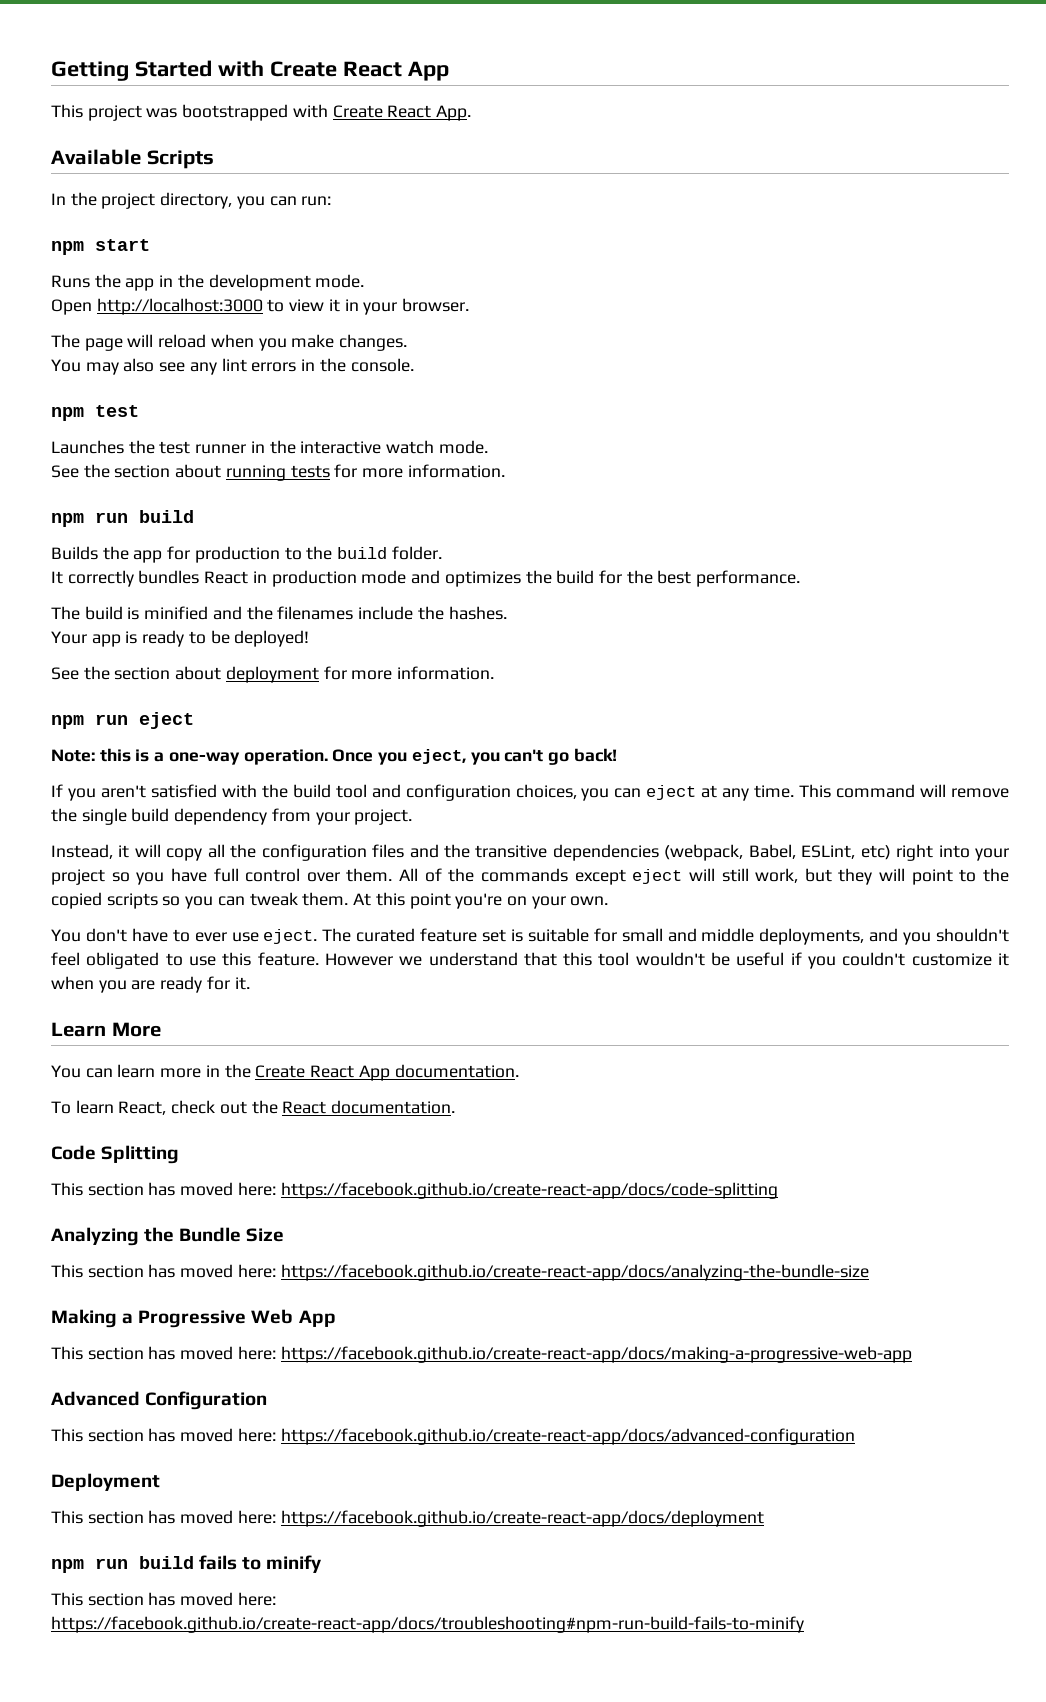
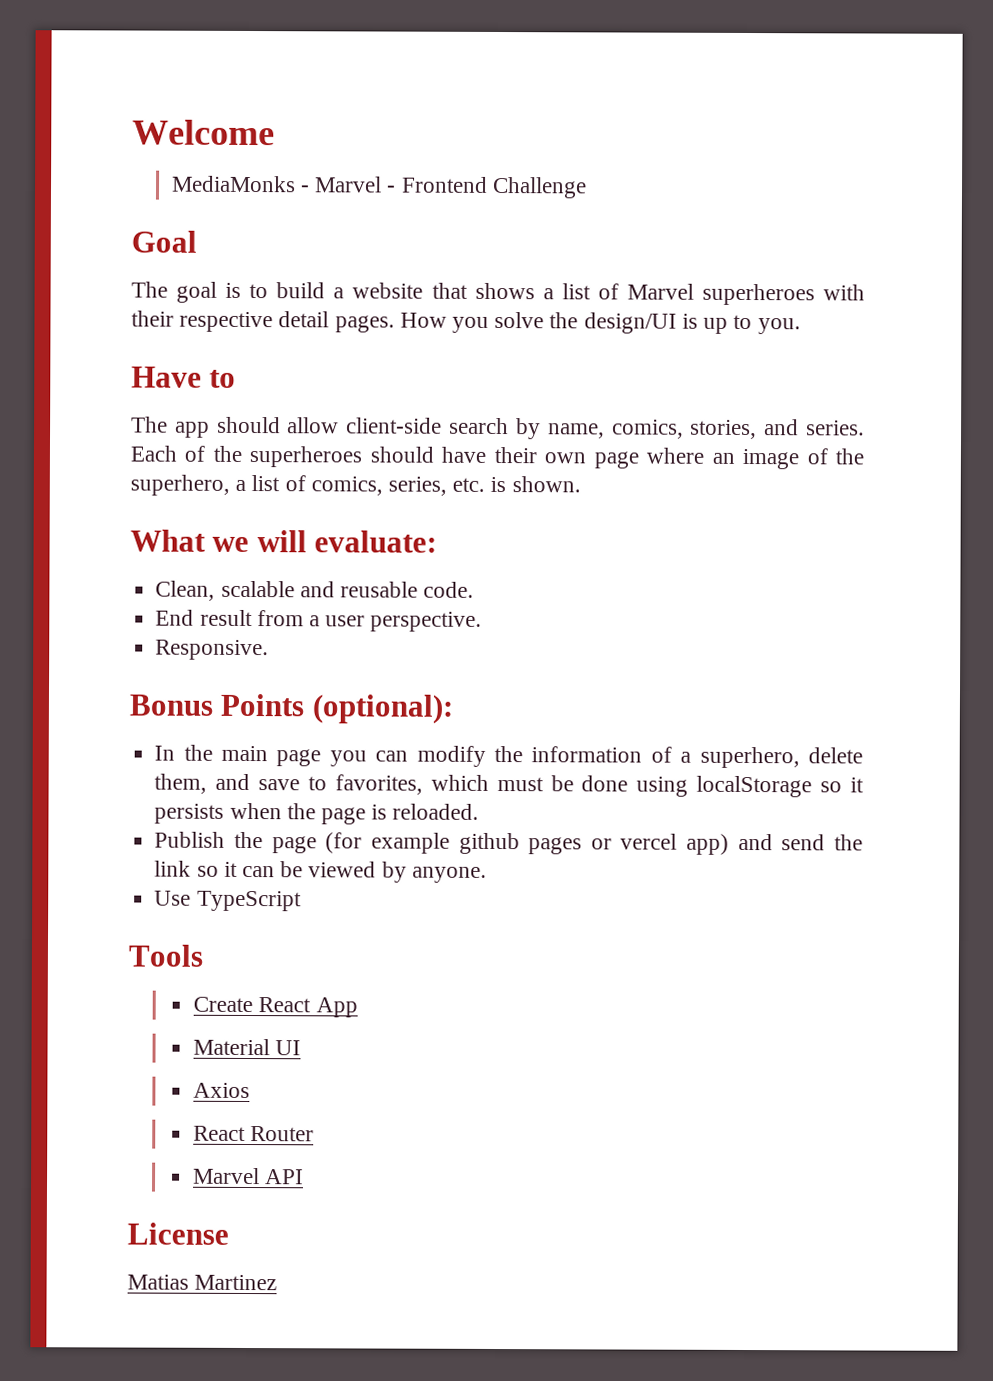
- Getting Started with Create React App
- This project was bootstrapped with Create React App.
- Available Scripts
- In the project directory, you can run:
- npm start
- Runs the app in the development mode.
- Open http://localhost:3000 to view it in your browser.
- The page will reload when you make changes.
- You may also see any lint errors in the console.
- npm test
- Launches the test runner in the interactive watch mode.
- See the section about running tests for more information.
- npm run build
- Builds the app for production to the build folder.
- It correctly bundles React in production mode and optimizes the build for the best performance.
- The build is minified and the filenames include the hashes.
- Your app is ready to be deployed!
- See the section about deployment for more information.
- npm run eject
- Note: this is a one-way operation. Once you eject, you can't go back!
- If you aren't satisfied with the build tool and configuration choices, you can eject at any time. This command will remove the single build dependency from your project.
- Instead, it will copy all the configuration files and the transitive dependencies (webpack, Babel, ESLint, etc) right into your project so you have full control over them. All of the commands except eject will still work, but they will point to the copied scripts so you can tweak them. At this point you're on your own.
- You don't have to ever use eject. The curated feature set is suitable for small and middle deployments, and you shouldn't feel obligated to use this feature. However we understand that this tool wouldn't be useful if you couldn't customize it when you are ready for it.
- Learn More
- You can learn more in the Create React App documentation.
- To learn React, check out the React documentation.
- Code Splitting
- This section has moved here: https://facebook.github.io/create-react-app/docs/code-splitting
- Analyzing the Bundle Size
- This section has moved here: https://facebook.github.io/create-react-app/docs/analyzing-the-bundle-size
- Making a Progressive Web App
- This section has moved here: https://facebook.github.io/create-react-app/docs/making-a-progressive-web-app
- Advanced Configuration
- This section has moved here: https://facebook.github.io/create-react-app/docs/advanced-configuration
- Deployment
- This section has moved here: https://facebook.github.io/create-react-app/docs/deployment
- npm run build fails to minify
- This section has moved here: https://facebook.github.io/create-react-app/docs/troubleshooting#npm-run-build-fails-to-minify
+ Welcome
+ MediaMonks - Marvel - Frontend Challenge
+ Goal
+ The goal is to build a website that shows a list of Marvel superheroes with their respective detail pages. How you solve the design/UI is up to you.
+ Have to
+ The app should allow client-side search by name, comics, stories, and series. Each of the superheroes should have their own page where an image of the superhero, a list of comics, series, etc. is shown.
+ What we will evaluate:
+ Clean, scalable and reusable code.
+ End result from a user perspective.
+ Responsive.
+ Bonus Points (optional):
+ In the main page you can modify the information of a superhero, delete them, and save to favorites, which must be done using localStorage so it persists when the page is reloaded.
+ Publish the page (for example github pages or vercel app) and send the link so it can be viewed by anyone.
+ Use TypeScript
+ Tools
+ Create React App
+ Material UI
+ Axios
+ React Router
+ Marvel API
+ License
+ Matias Martinez

